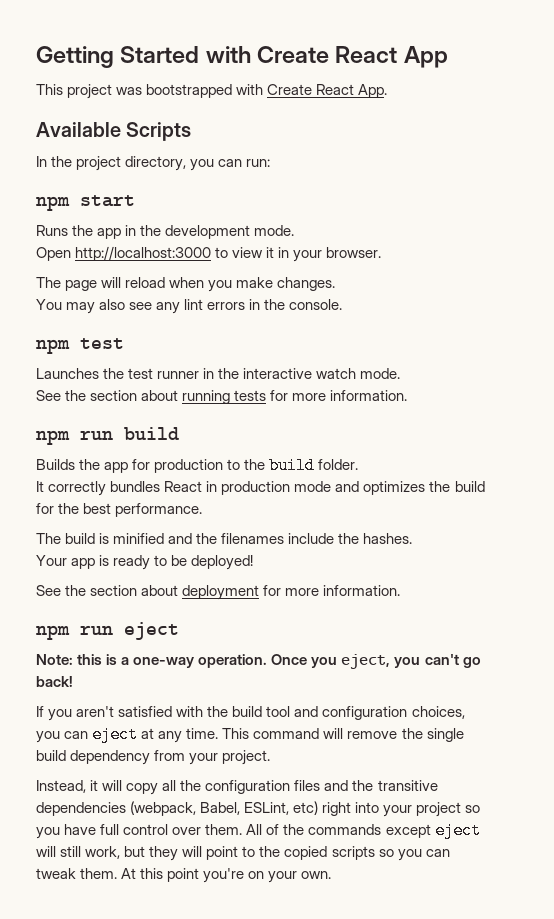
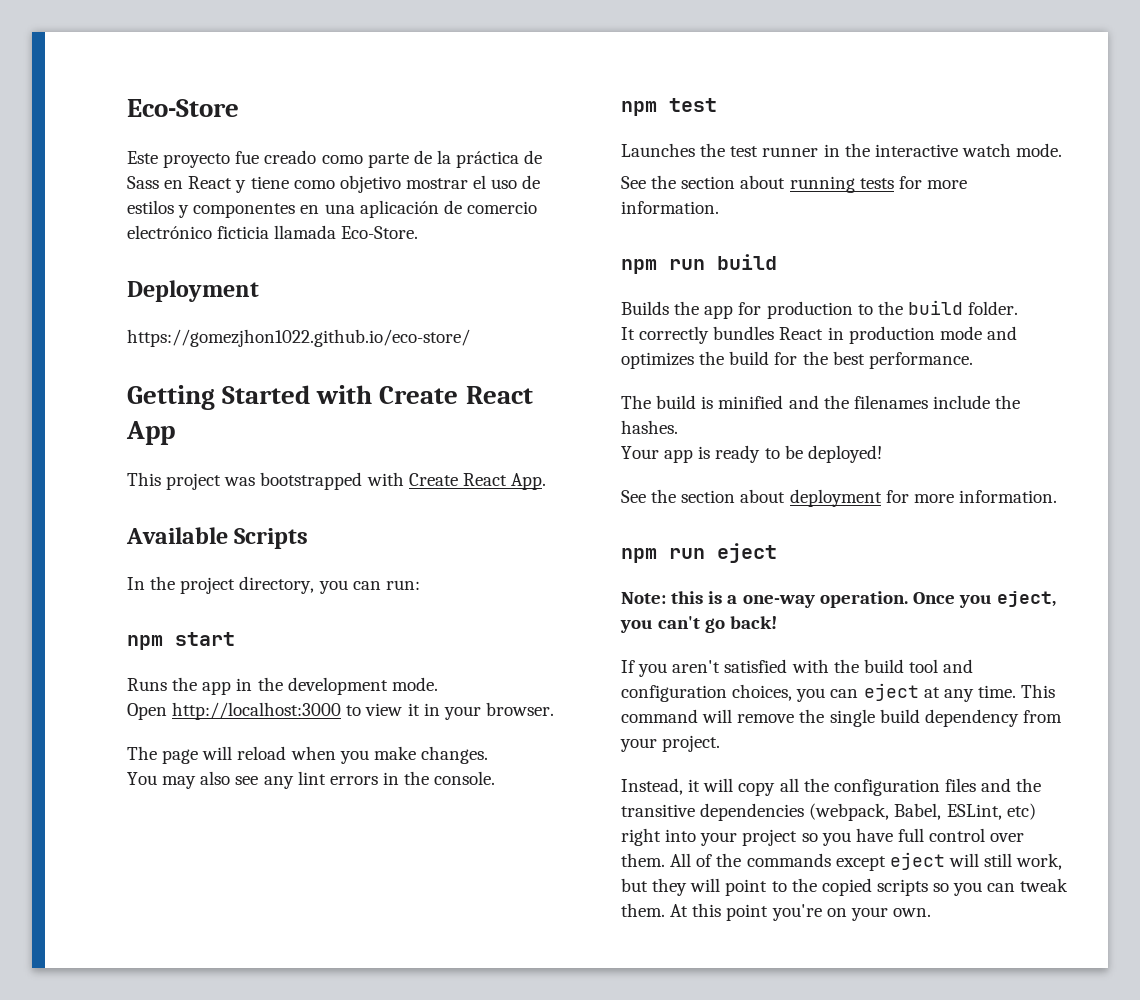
+ Eco-Store
+ Este proyecto fue creado como parte de la práctica de Sass en React y tiene como objetivo mostrar el uso de estilos y componentes en una aplicación de comercio electrónico ficticia llamada Eco-Store.
+ Deployment
+ https://gomezjhon1022.github.io/eco-store/

